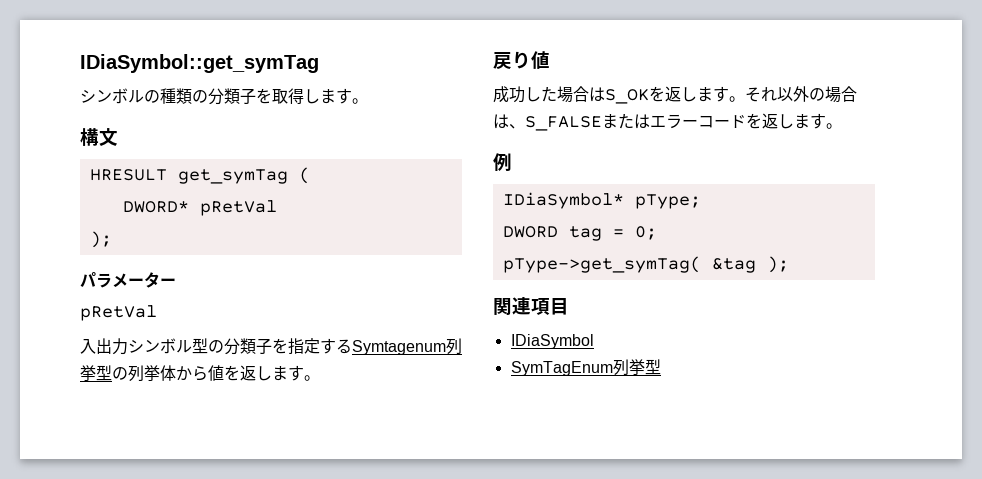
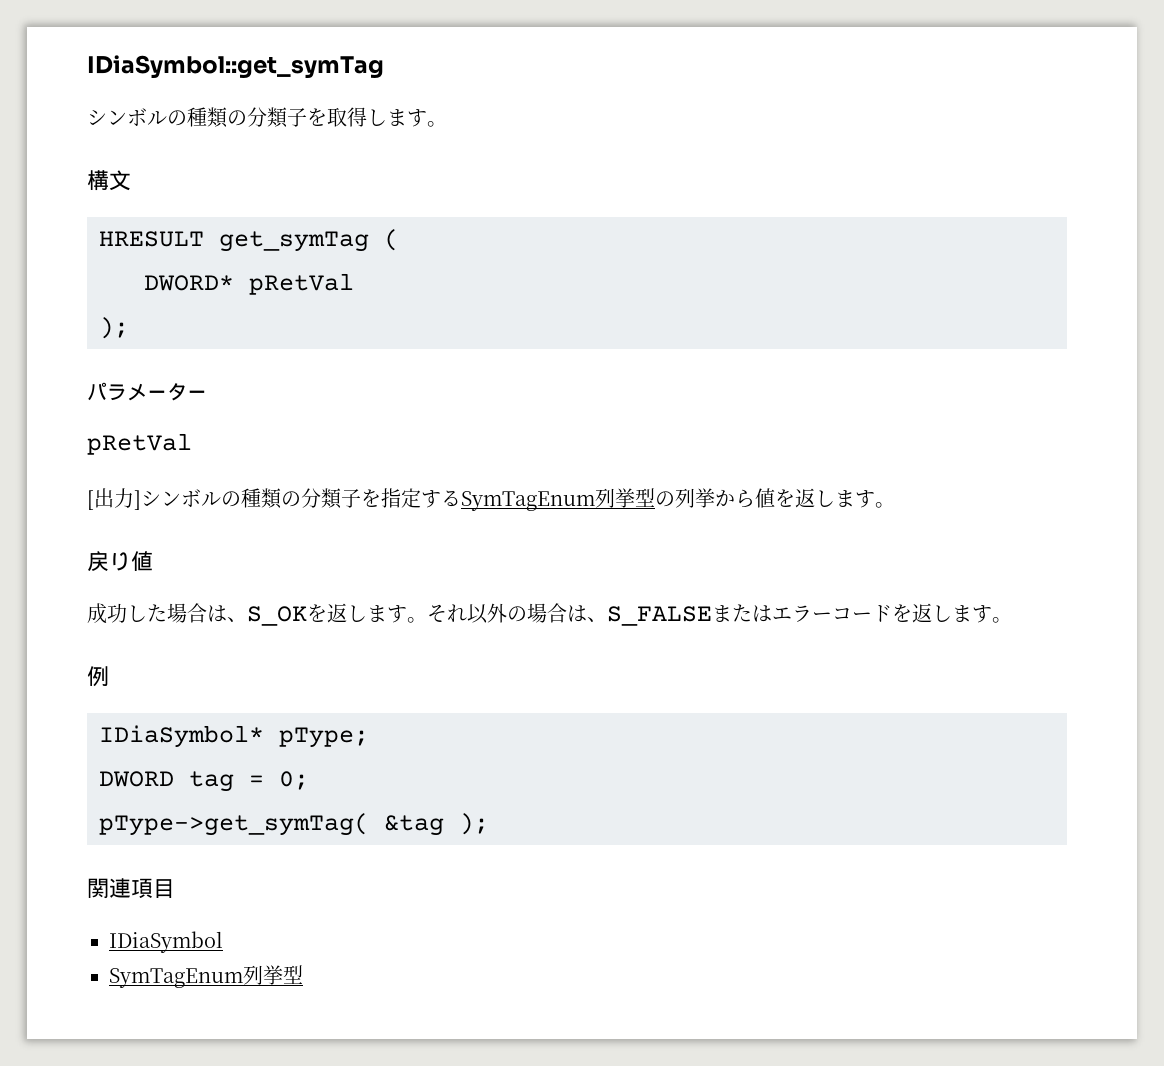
- 入出力シンボル型の分類子を指定するSymtagenum列挙型の列挙体から値を返します。
+ [出力]シンボルの種類の分類子を指定するSymTagEnum列挙型の列挙から値を返します。
- 成功した場合はS_OKを返します。
+ 成功した場合は、S_OKを返します。

